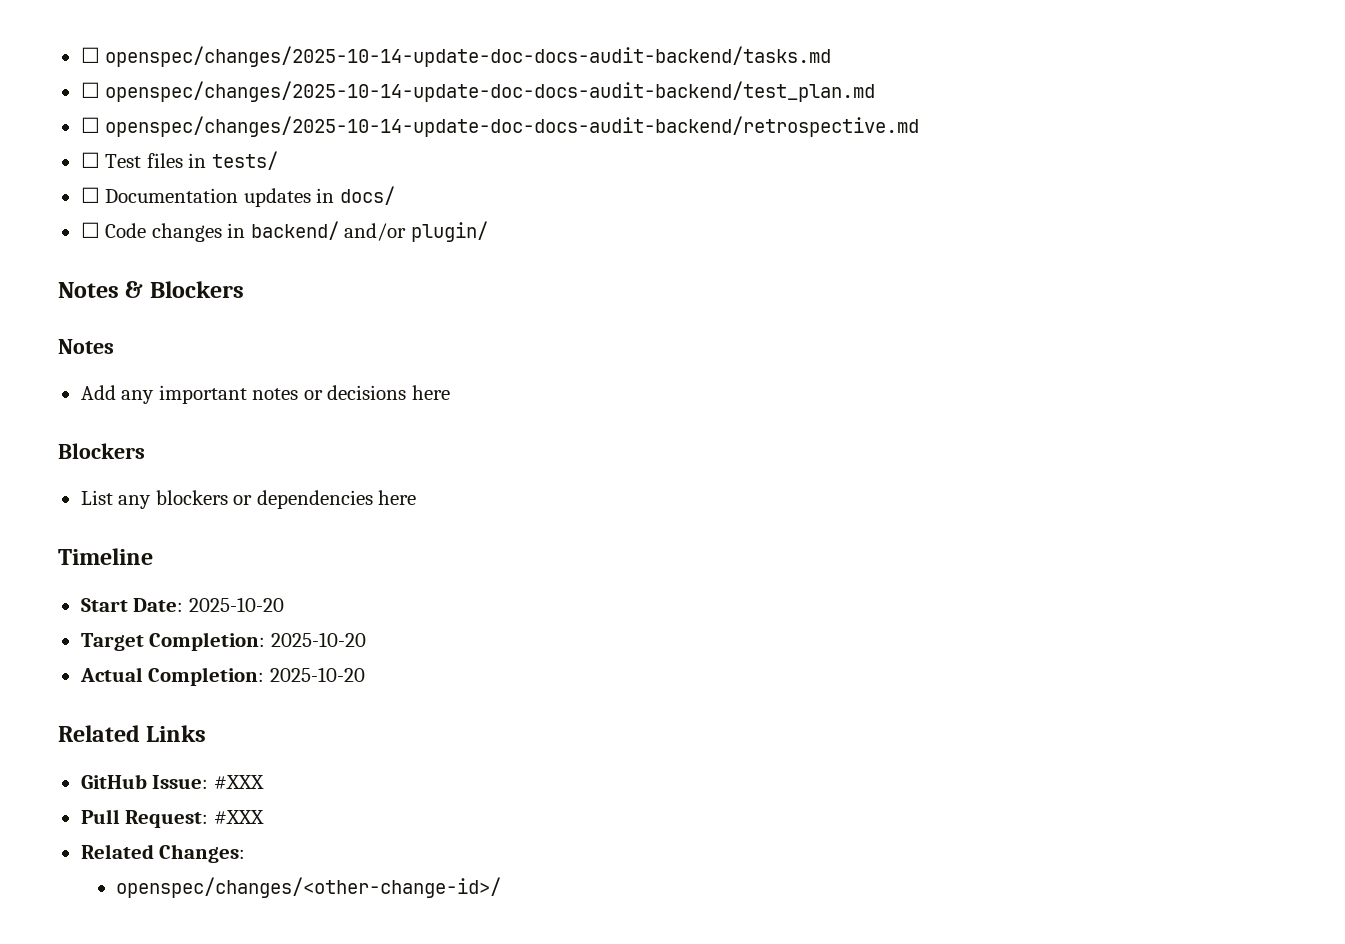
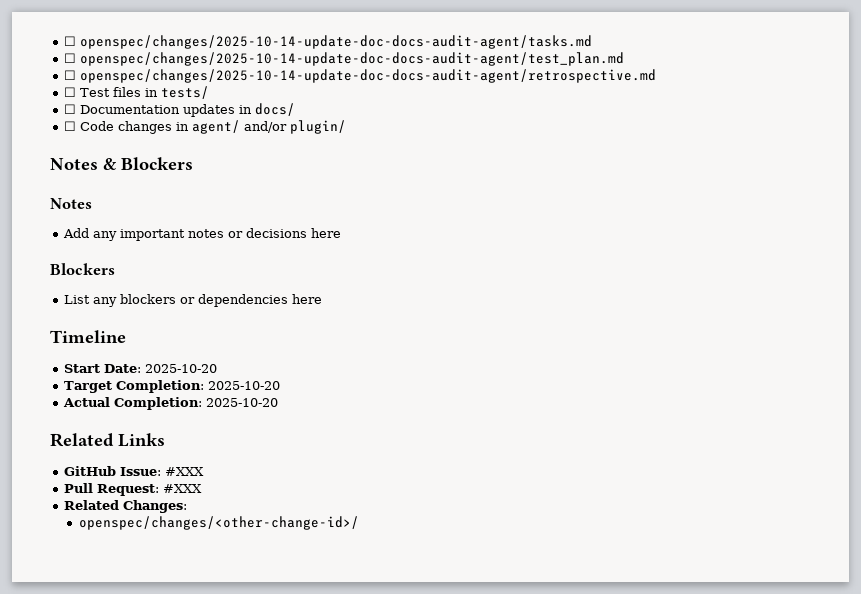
- ☐ openspec/changes/2025-10-14-update-doc-docs-audit-backend/tasks.md
- ☐ openspec/changes/2025-10-14-update-doc-docs-audit-backend/test_plan.md
- ☐ openspec/changes/2025-10-14-update-doc-docs-audit-backend/retrospective.md
+ ☐ openspec/changes/2025-10-14-update-doc-docs-audit-agent/tasks.md
+ ☐ openspec/changes/2025-10-14-update-doc-docs-audit-agent/test_plan.md
+ ☐ openspec/changes/2025-10-14-update-doc-docs-audit-agent/retrospective.md
- ☐ Code changes in backend/ and/or plugin/
+ ☐ Code changes in agent/ and/or plugin/

